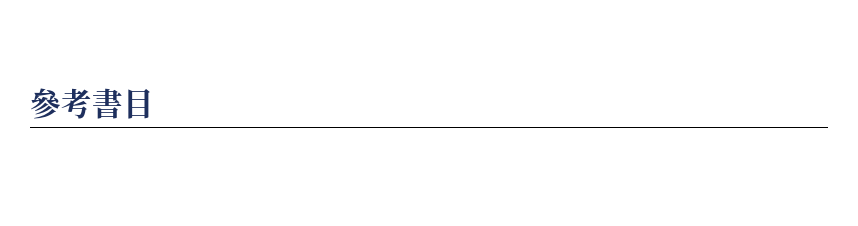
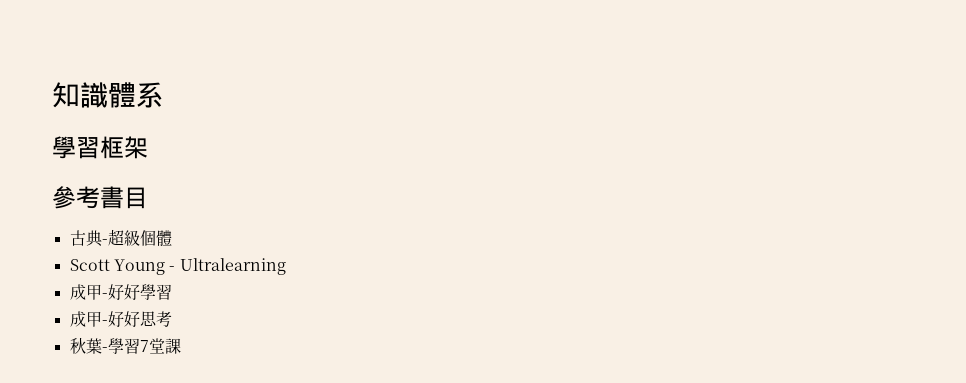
+ 知識體系
+ 學習框架
  參考書目
+ 古典-超級個體
+ Scott Young - Ultralearning
+ 成甲-好好學習
+ 成甲-好好思考
+ 秋葉-學習7堂課

